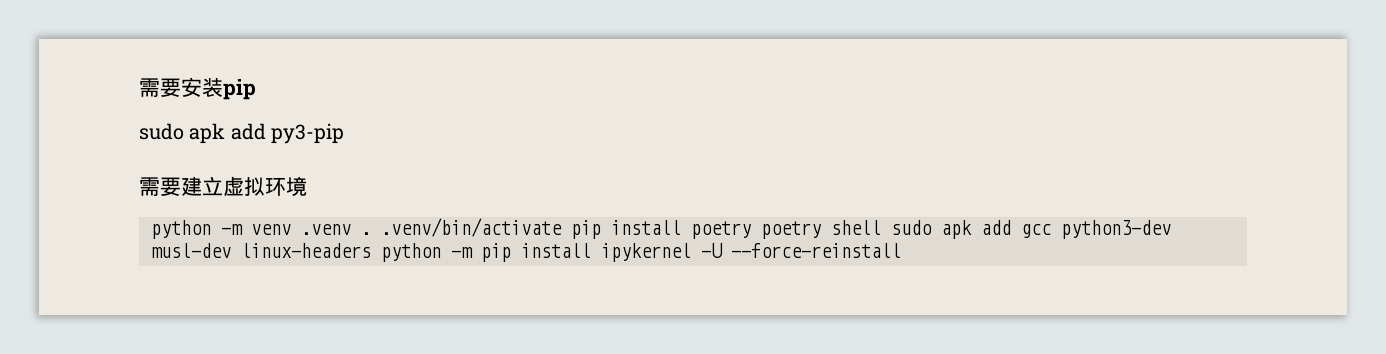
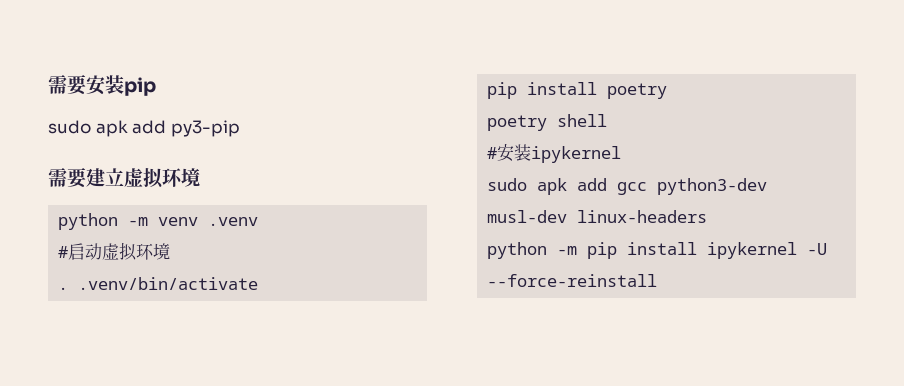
- python -m venv .venv . .venv/bin/activate pip install poetry poetry shell sudo apk add gcc python3-dev musl-dev linux-headers python -m pip install ipykernel -U --force-reinstall
+ python -m venv .venv
+ #启动虚拟环境
+ . .venv/bin/activate
+ pip install poetry
+ poetry shell
+ #安装ipykernel
+ sudo apk add gcc python3-dev musl-dev linux-headers
+ python -m pip install ipykernel -U --force-reinstall

